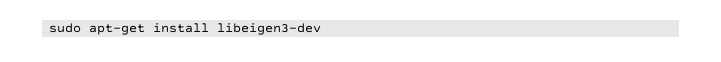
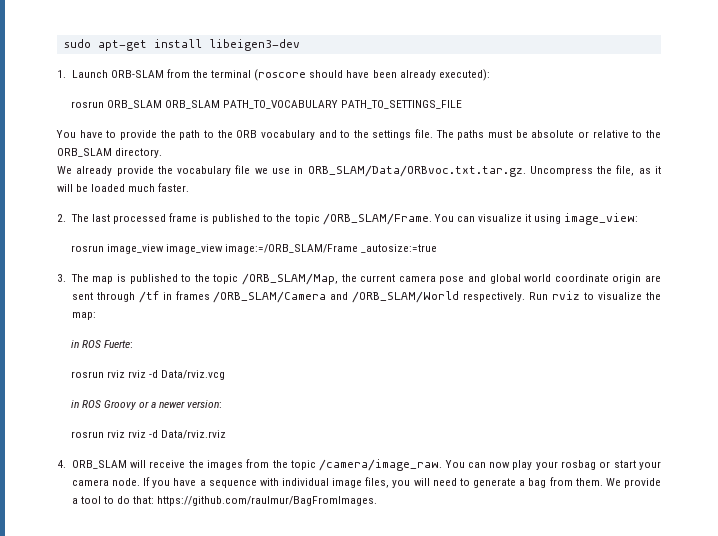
+ 1. Launch ORB-SLAM from the terminal (roscore should have been already executed):
+ rosrun ORB_SLAM ORB_SLAM PATH_TO_VOCABULARY PATH_TO_SETTINGS_FILE
+ You have to provide the path to the ORB vocabulary and to the settings file. The paths must be absolute or relative to the ORB_SLAM directory.
+ We already provide the vocabulary file we use in ORB_SLAM/Data/ORBvoc.txt.tar.gz. Uncompress the file, as it will be loaded much faster.
+ 2. The last processed frame is published to the topic /ORB_SLAM/Frame. You can visualize it using image_view:
+ rosrun image_view image_view image:=/ORB_SLAM/Frame _autosize:=true
+ 3. The map is published to the topic /ORB_SLAM/Map, the current camera pose and global world coordinate origin are sent through /tf in frames /ORB_SLAM/Camera and /ORB_SLAM/World respectively. Run rviz to visualize the map:
+ in ROS Fuerte:
+ rosrun rviz rviz -d Data/rviz.vcg
+ in ROS Groovy or a newer version:
+ rosrun rviz rviz -d Data/rviz.rviz
+ 4. ORB_SLAM will receive the images from the topic /camera/image_raw. You can now play your rosbag or start your camera node. If you have a sequence with individual image files, you will need to generate a bag from them. We provide a tool to do that: https://github.com/raulmur/BagFromImages.

